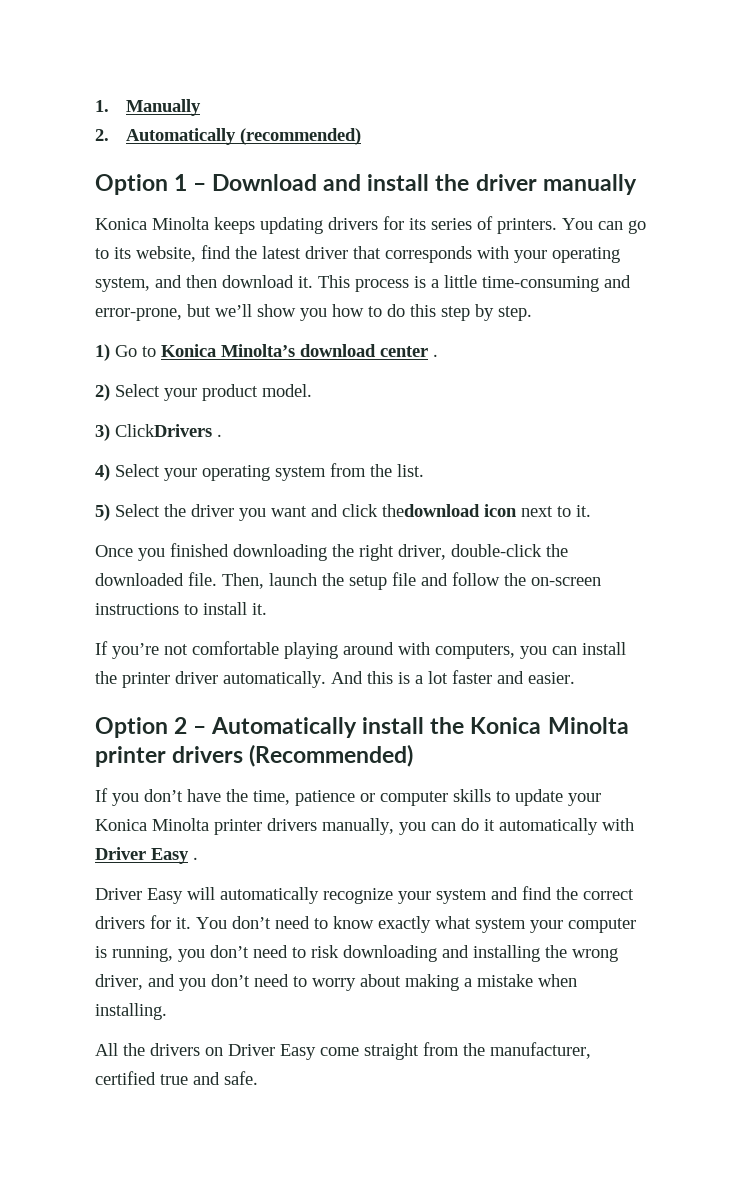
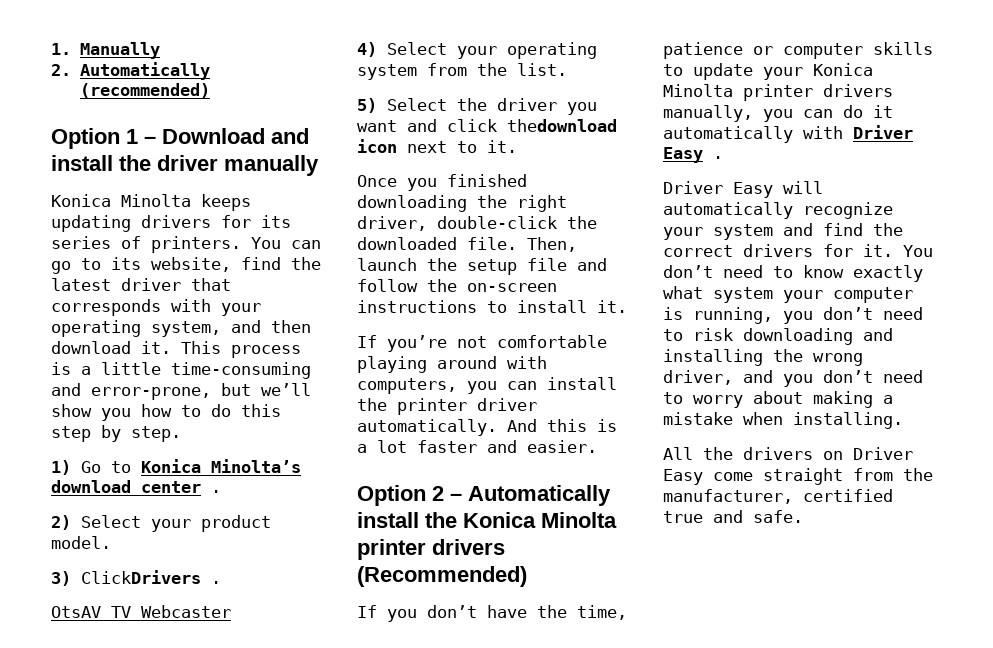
+ OtsAV TV Webcaster

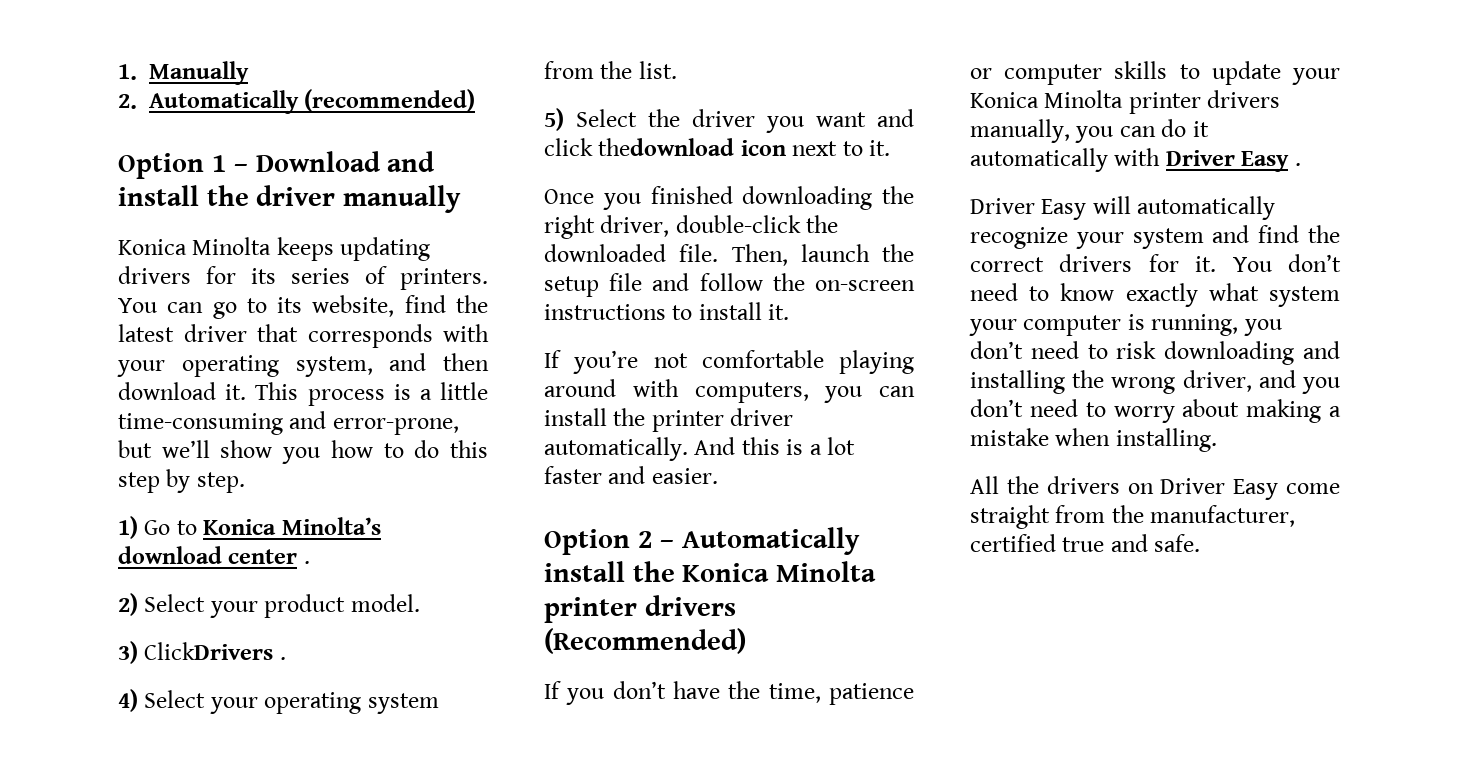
- OtsAV TV Webcaster

